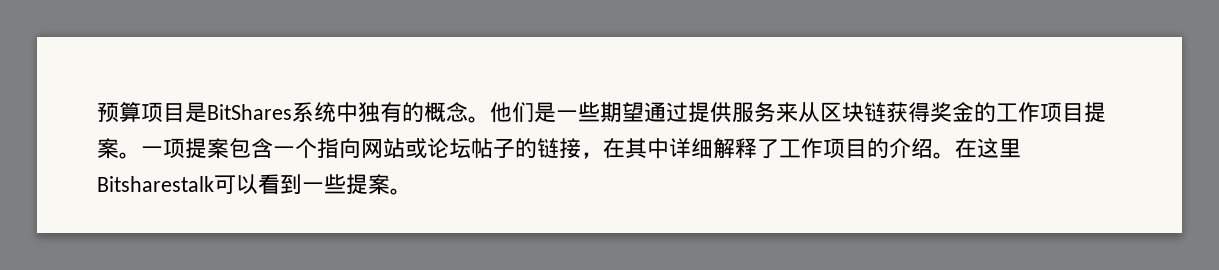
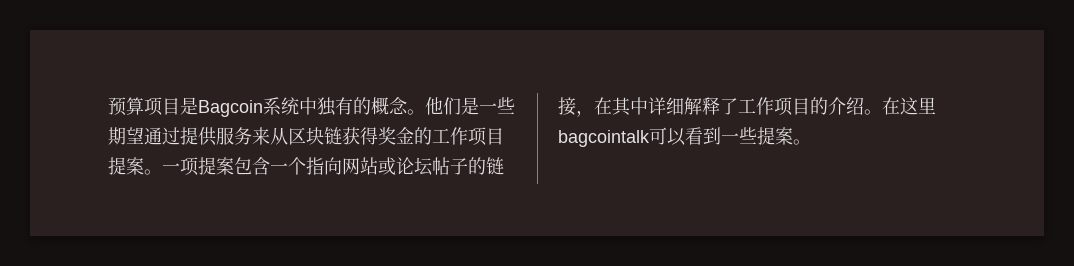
- 预算项目是BitShares系统中独有的概念。
+ 预算项目是Bagcoin系统中独有的概念。
- 在这里Bitsharestalk可以看到一些提案。
+ 在这里bagcointalk可以看到一些提案。

